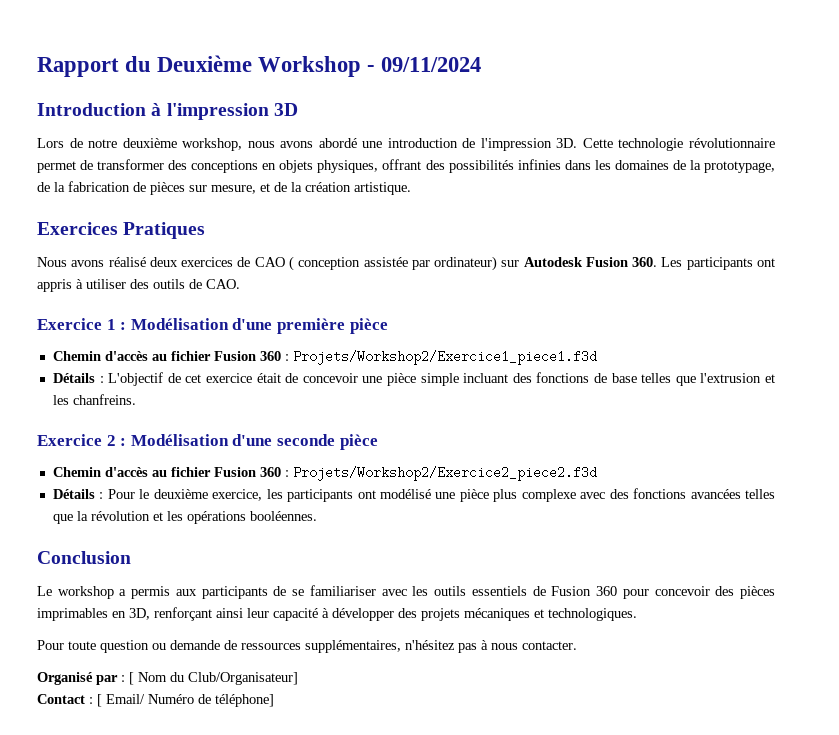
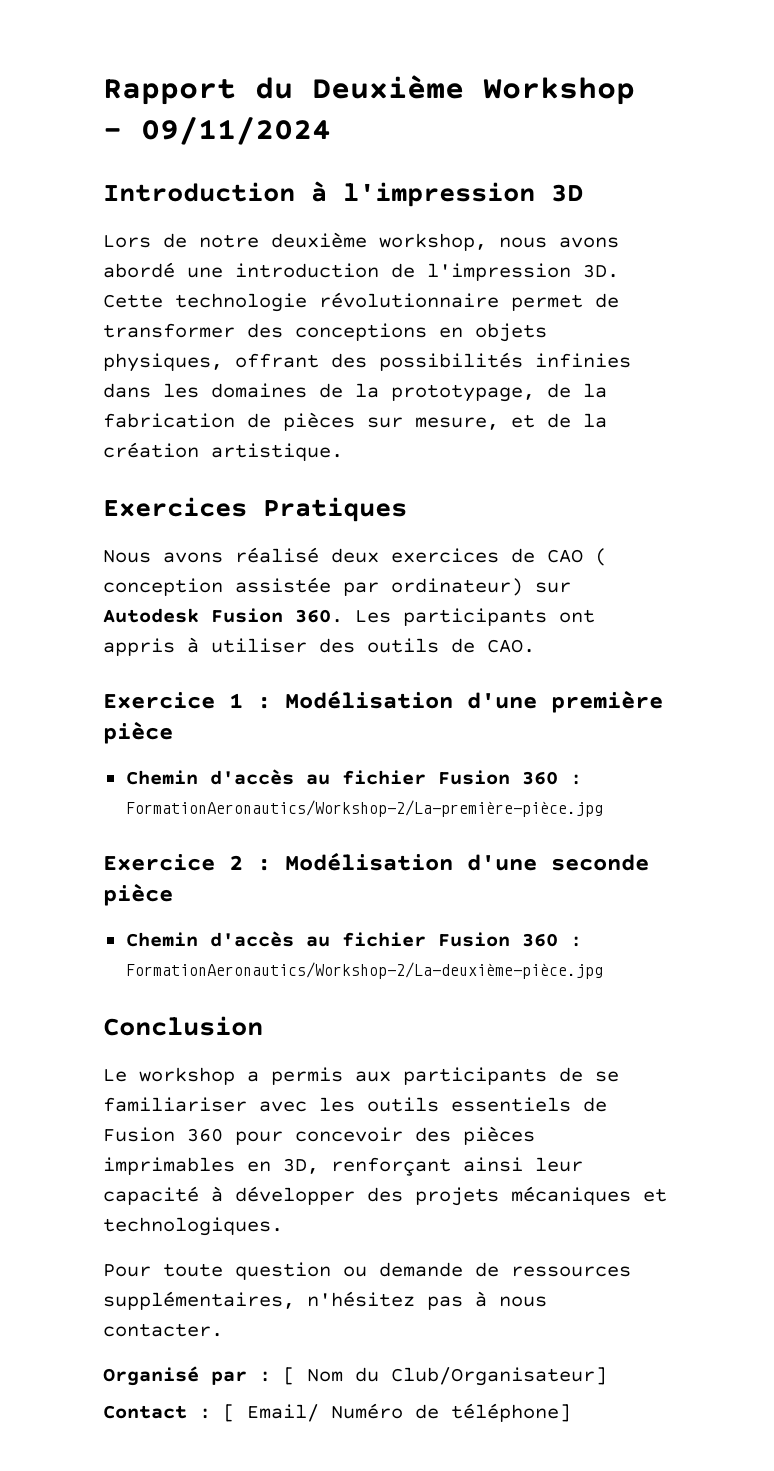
- Chemin d'accès au fichier Fusion 360 : Projets/Workshop2/Exercice1_piece1.f3d
- Détails : L'objectif de cet exercice était de concevoir une pièce simple incluant des fonctions de base telles que l'extrusion et les chanfreins.
+ Chemin d'accès au fichier Fusion 360 : FormationAeronautics/Workshop-2/La-première-pièce.jpg
- Chemin d'accès au fichier Fusion 360 : Projets/Workshop2/Exercice2_piece2.f3d
- Détails : Pour le deuxième exercice, les participants ont modélisé une pièce plus complexe avec des fonctions avancées telles que la révolution et les opérations booléennes.
+ Chemin d'accès au fichier Fusion 360 : FormationAeronautics/Workshop-2/La-deuxième-pièce.jpg

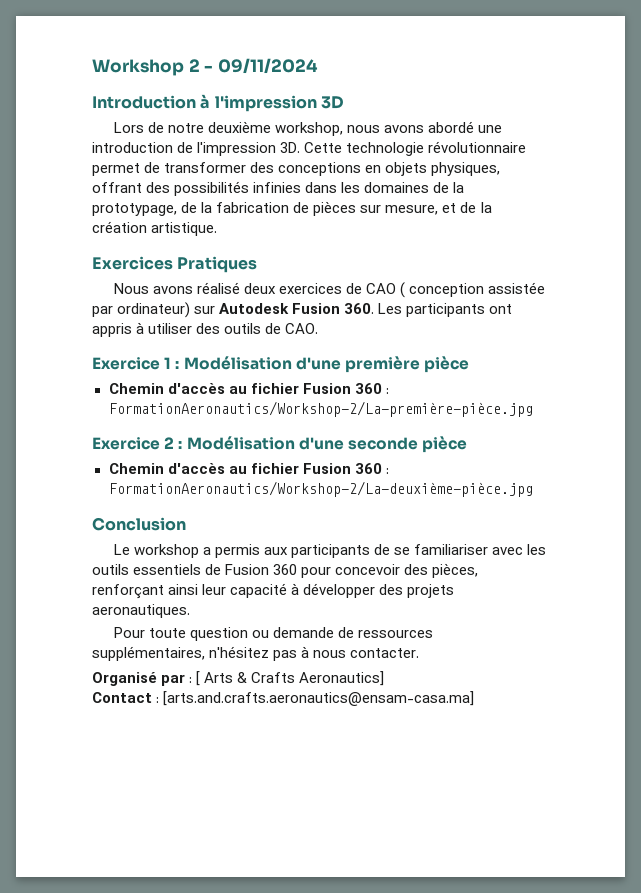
- Rapport du Deuxième Workshop - 09/11/2024
+ Workshop 2 - 09/11/2024
- Le workshop a permis aux participants de se familiariser avec les outils essentiels de Fusion 360 pour concevoir des pièces imprimables en 3D, renforçant ainsi leur capacité à développer des projets mécaniques et technologiques.
+ Le workshop a permis aux participants de se familiariser avec les outils essentiels de Fusion 360 pour concevoir des pièces, renforçant ainsi leur capacité à développer des projets aeronautiques.
- Organisé par : [ Nom du Club/Organisateur]
- Contact : [ Email/ Numéro de téléphone]
+ Organisé par : [ Arts & Crafts Aeronautics]
+ Contact : [arts.and.crafts.aeronautics@ensam-casa.ma]

